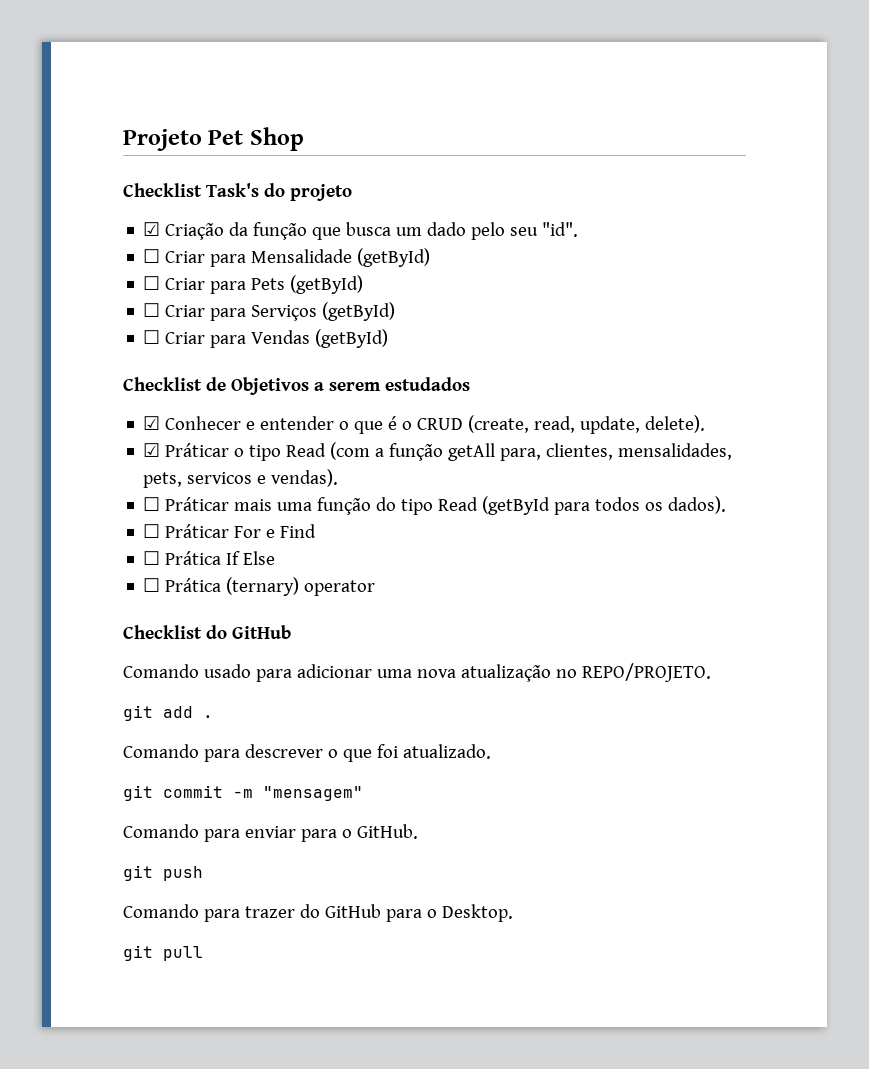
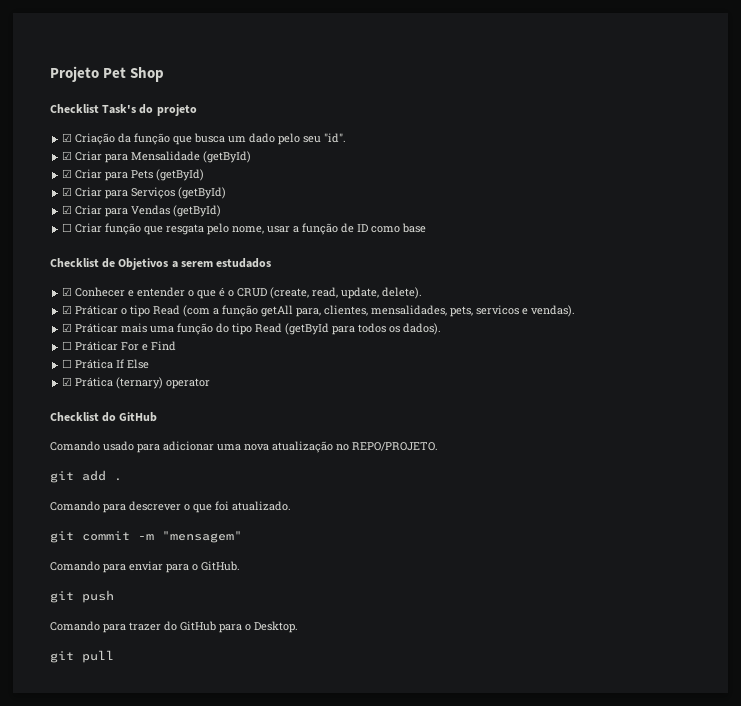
- ☐ Criar para Mensalidade (getById)
+ ☑ Criar para Mensalidade (getById)
- ☐ Criar para Pets (getById)
+ ☑ Criar para Pets (getById)
- ☐ Criar para Serviços (getById)
+ ☑ Criar para Serviços (getById)
- ☐ Criar para Vendas (getById)
+ ☑ Criar para Vendas (getById)
+ ☐ Criar função que resgata pelo nome, usar a função de ID como base
- ☐ Práticar mais uma função do tipo Read (getById para todos os dados).
+ ☑ Práticar mais uma função do tipo Read (getById para todos os dados).
- ☐ Prática (ternary) operator
+ ☑ Prática (ternary) operator

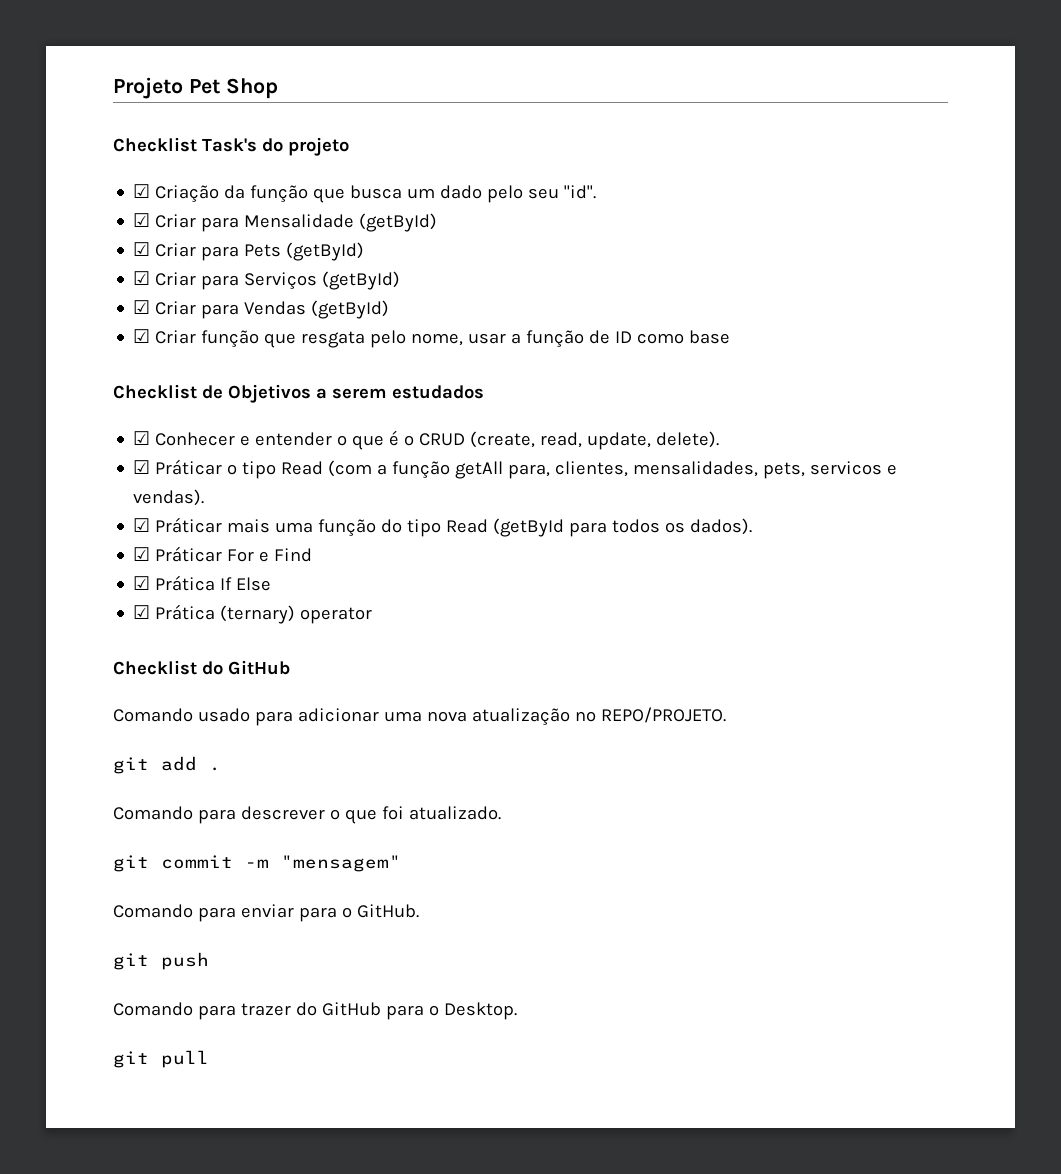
- ☐ Criar função que resgata pelo nome, usar a função de ID como base
+ ☑ Criar função que resgata pelo nome, usar a função de ID como base
- ☐ Práticar For e Find
+ ☑ Práticar For e Find
- ☐ Prática If Else
+ ☑ Prática If Else

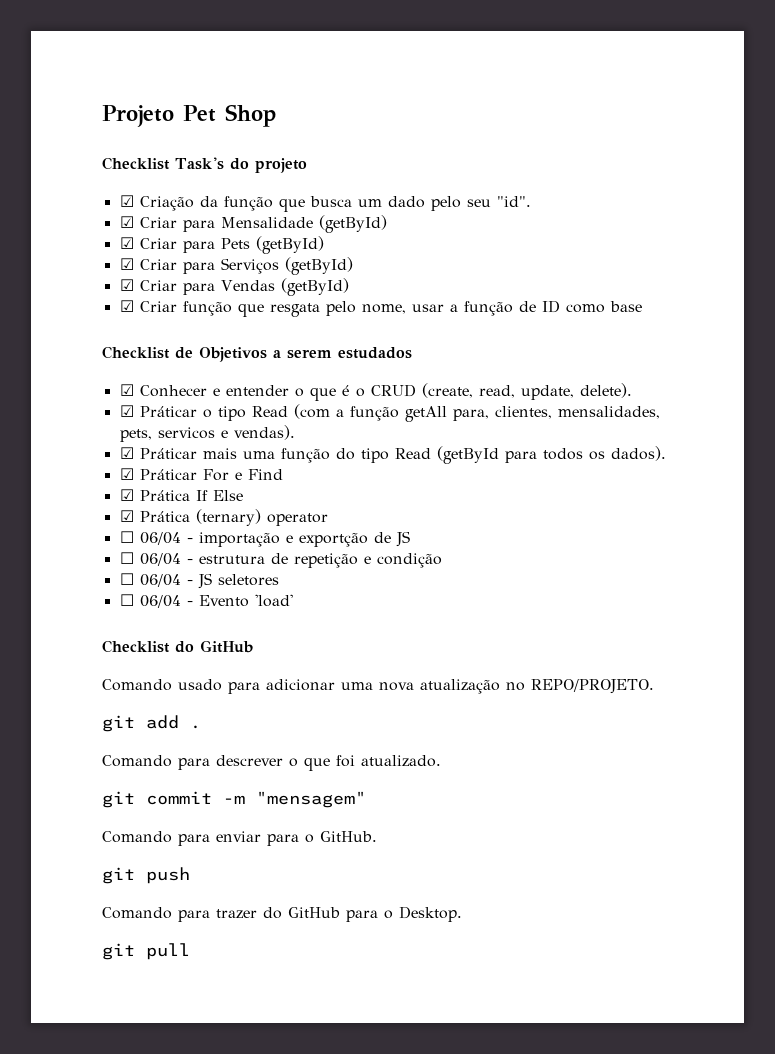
+ ☐ 06/04 - importação e exportção de JS
+ ☐ 06/04 - estrutura de repetição e condição
+ ☐ 06/04 - JS seletores
+ ☐ 06/04 - Evento 'load'

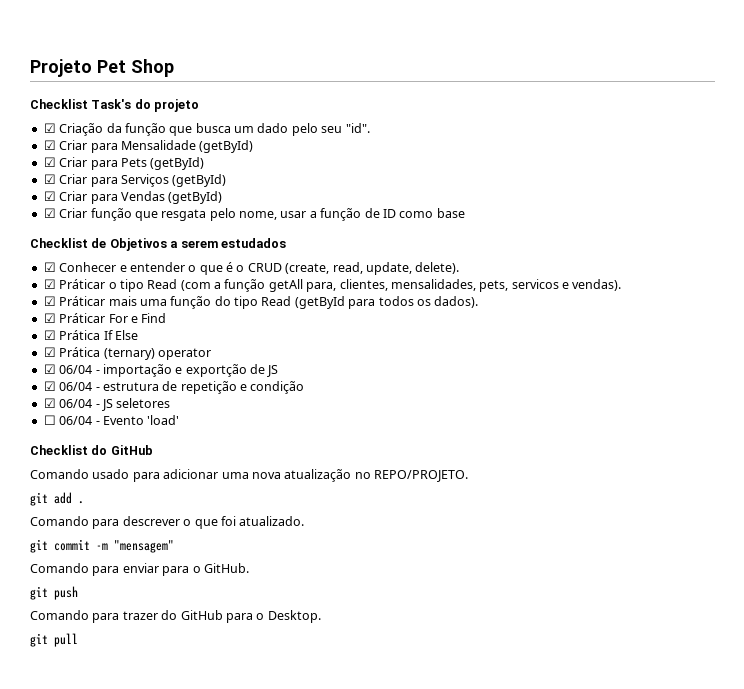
- ☐ 06/04 - importação e exportção de JS
+ ☑ 06/04 - importação e exportção de JS
- ☐ 06/04 - estrutura de repetição e condição
+ ☑ 06/04 - estrutura de repetição e condição
- ☐ 06/04 - JS seletores
+ ☑ 06/04 - JS seletores

